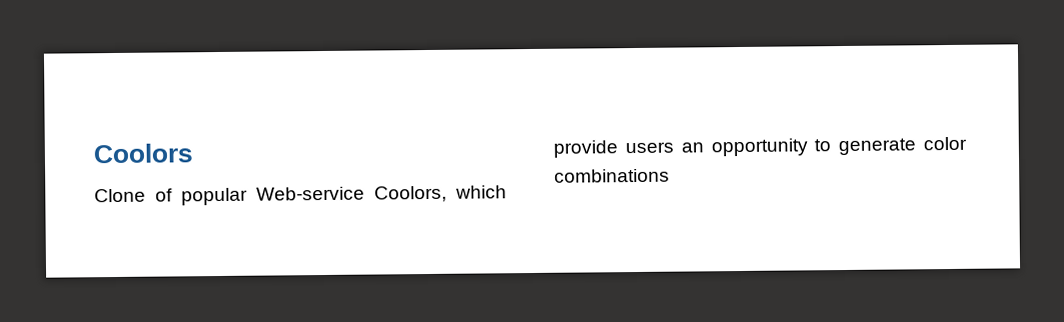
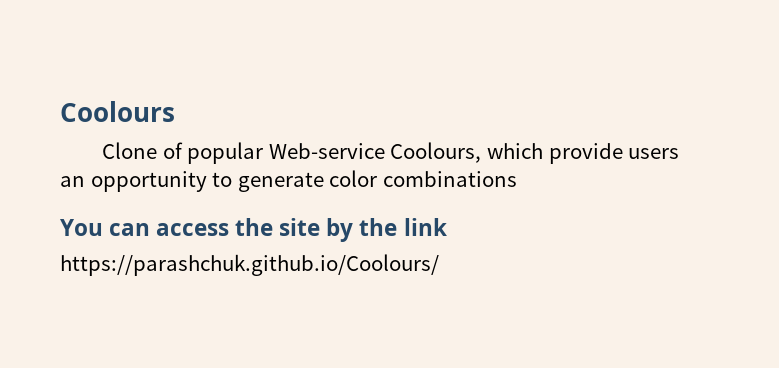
- Coolors
+ Coolours
- Clone of popular Web-service Coolors, which provide users an opportunity to generate color combinations
+ Clone of popular Web-service Coolours, which provide users an opportunity to generate color combinations
+ You can access the site by the link
+ https://parashchuk.github.io/Coolours/

